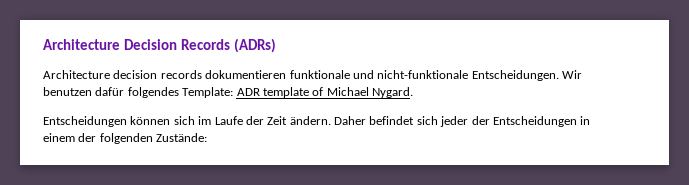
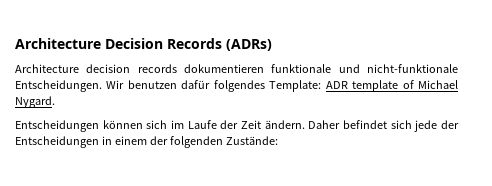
- Daher befindet sich jeder der Entscheidungen in einem der folgenden Zustände:
+ Daher befindet sich jede der Entscheidungen in einem der folgenden Zustände:

